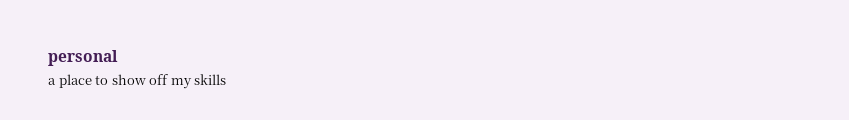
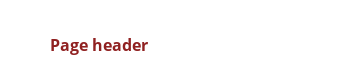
- personal
- a place to show off my skills
+ Page header

